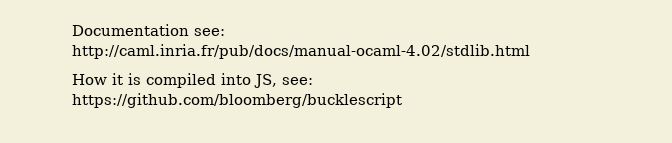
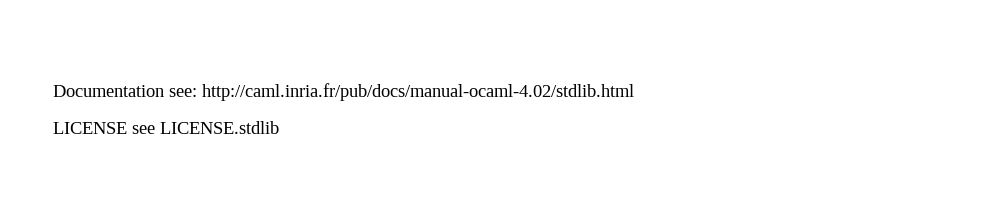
- How it is compiled into JS, see: https://github.com/bloomberg/bucklescript
+ LICENSE see LICENSE.stdlib

